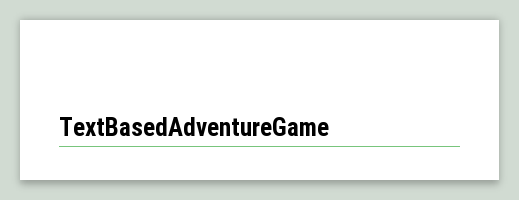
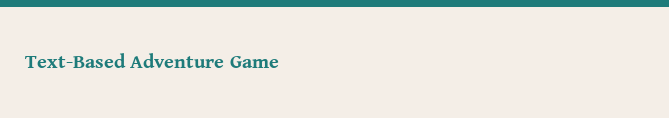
- TextBasedAdventureGame
+ Text-Based Adventure Game

